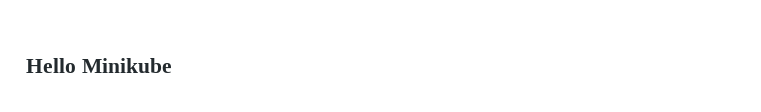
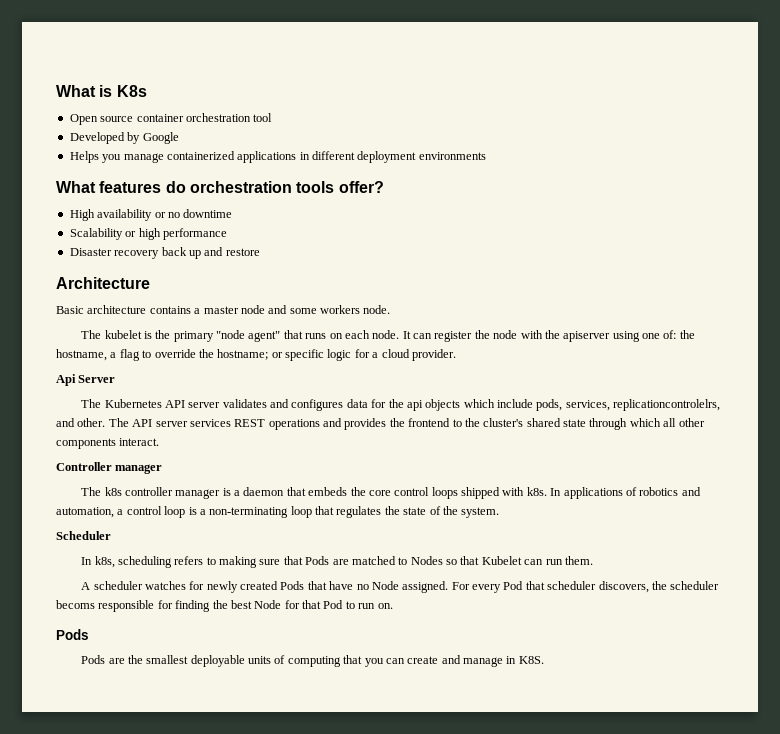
- Hello Minikube
+ What is K8s
+ Open source container orchestration tool
+ Developed by Google
+ Helps you manage containerized applications in different deployment environments
+ What features do orchestration tools offer?
+ High availability or no downtime
+ Scalability or high performance
+ Disaster recovery back up and restore
+ Architecture
+ Basic architecture contains a master node and some workers node.
+ The kubelet is the primary "node agent" that runs on each node. It can register the node with the apiserver using one of: the hostname, a flag to override the hostname; or specific logic for a cloud provider.
+ Api Server
+ The Kubernetes API server validates and configures data for the api objects which include pods, services, replicationcontrolelrs, and other. The API server services REST operations and provides the frontend to the cluster's shared state through which all other components interact.
+ Controller manager
+ The k8s controller manager is a daemon that embeds the core control loops shipped with k8s. In applications of robotics and automation, a control loop is a non-terminating loop that regulates the state of the system.
+ Scheduler
+ In k8s, scheduling refers to making sure that Pods are matched to Nodes so that Kubelet can run them.
+ A scheduler watches for newly created Pods that have no Node assigned. For every Pod that scheduler discovers, the scheduler becoms responsible for finding the best Node for that Pod to run on.
+ Pods
+ Pods are the smallest deployable units of computing that you can create and manage in K8S.

